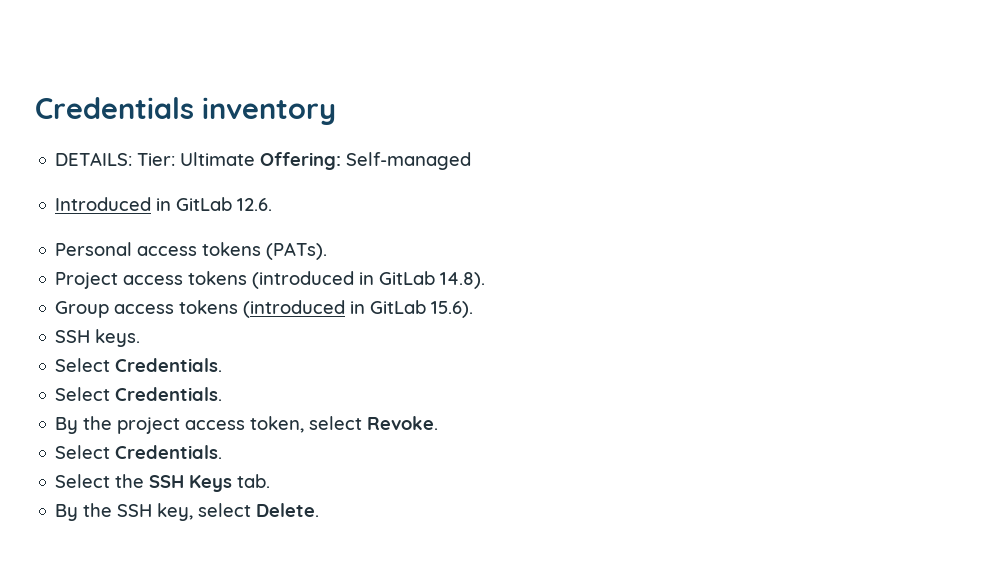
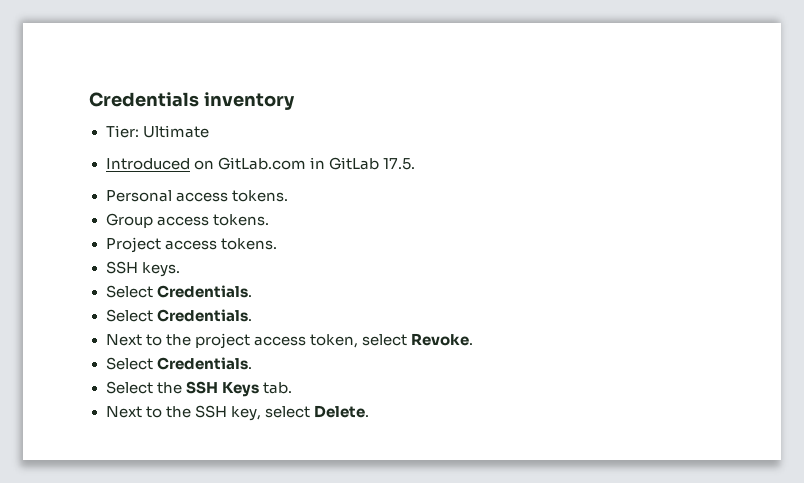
- DETAILS: Tier: Ultimate Offering: Self-managed
+ Tier: Ultimate
- Introduced in GitLab 12.6.
+ Introduced on GitLab.com in GitLab 17.5.
- Personal access tokens (PATs).
- Project access tokens (introduced in GitLab 14.8).
- Group access tokens (introduced in GitLab 15.6).
+ Personal access tokens.
+ Group access tokens.
+ Project access tokens.
- By the project access token, select Revoke.
+ Next to the project access token, select Revoke.
- By the SSH key, select Delete.
+ Next to the SSH key, select Delete.

